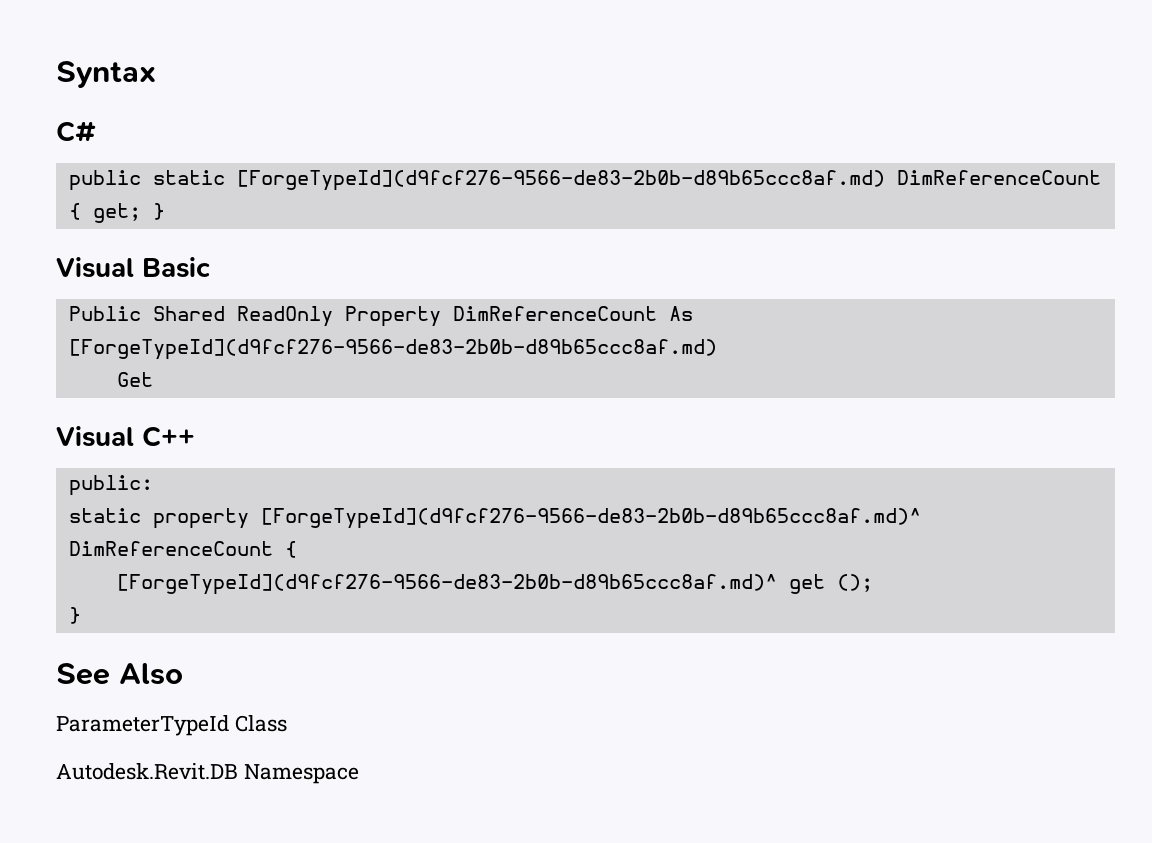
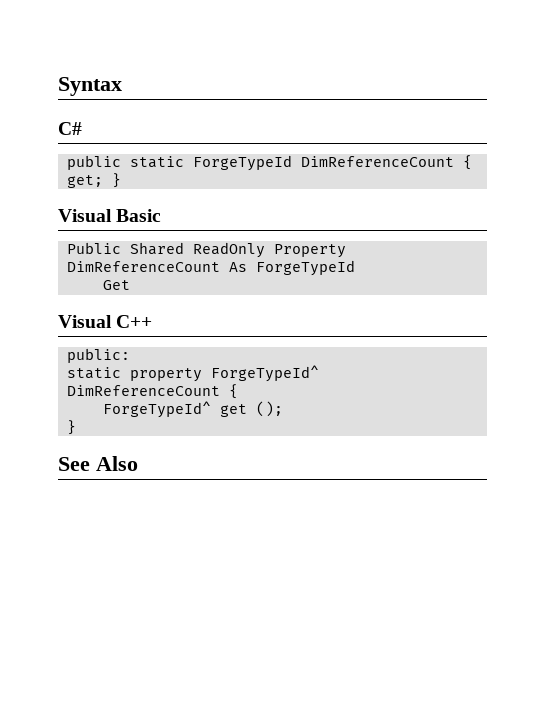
- public static [ForgeTypeId](d9fcf276-9566-de83-2b0b-d89b65ccc8af.md) DimReferenceCount { get; }
+ public static ForgeTypeId DimReferenceCount { get; }
- Public Shared ReadOnly Property DimReferenceCount As [ForgeTypeId](d9fcf276-9566-de83-2b0b-d89b65ccc8af.md)
+ Public Shared ReadOnly Property DimReferenceCount As ForgeTypeId
- static property [ForgeTypeId](d9fcf276-9566-de83-2b0b-d89b65ccc8af.md)^ DimReferenceCount {
+ static property ForgeTypeId^ DimReferenceCount {
- [ForgeTypeId](d9fcf276-9566-de83-2b0b-d89b65ccc8af.md)^ get ();
+ ForgeTypeId^ get ();
- ParameterTypeId Class
- Autodesk.Revit.DB Namespace

